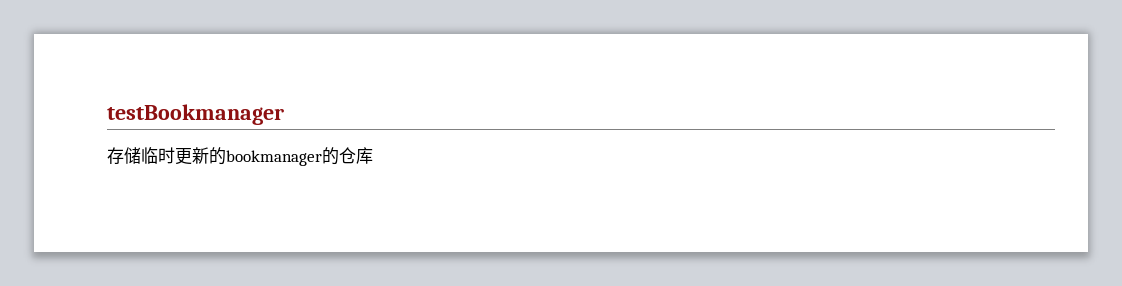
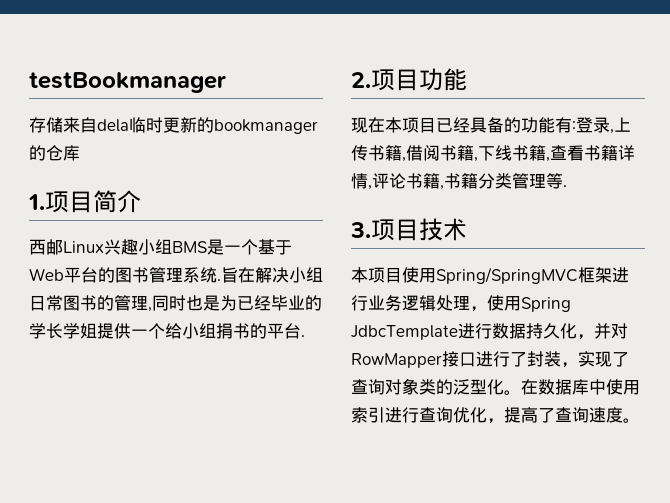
- 存储临时更新的bookmanager的仓库
+ 存储来自dela临时更新的bookmanager的仓库
+ 1.项目简介
+ 西邮Linux兴趣小组BMS是一个基于Web平台的图书管理系统.旨在解决小组日常图书的管理,同时也是为已经毕业的学长学姐提供一个给小组捐书的平台.
+ 2.项目功能
+ 现在本项目已经具备的功能有:登录,上传书籍,借阅书籍,下线书籍,查看书籍详情,评论书籍,书籍分类管理等.
+ 3.项目技术
+ 本项目使用Spring/SpringMVC框架进行业务逻辑处理，使用Spring JdbcTemplate进行数据持久化，并对RowMapper接口进行了封装，实现了查询对象类的泛型化。在数据库中使用索引进行查询优化，提高了查询速度。

